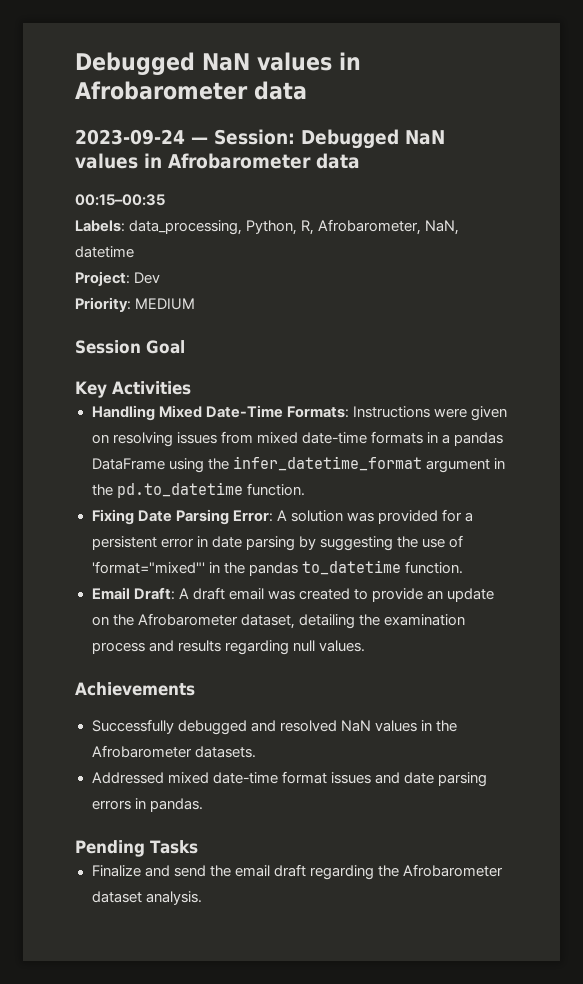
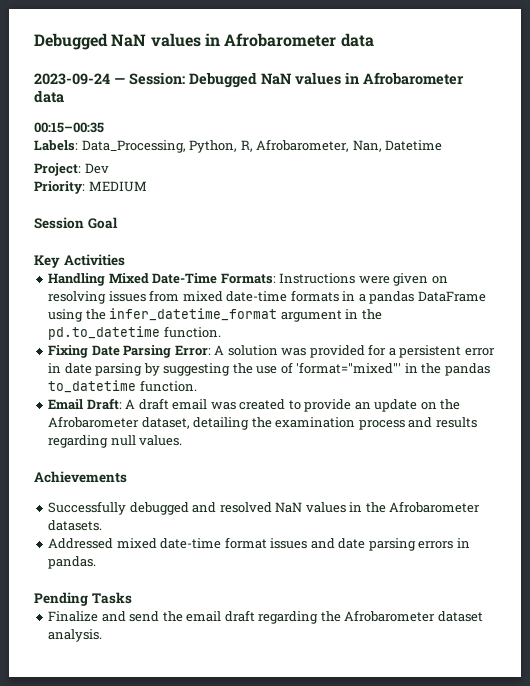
- Labels: data_processing, Python, R, Afrobarometer, NaN, datetime
+ Labels: Data_Processing, Python, R, Afrobarometer, Nan, Datetime

